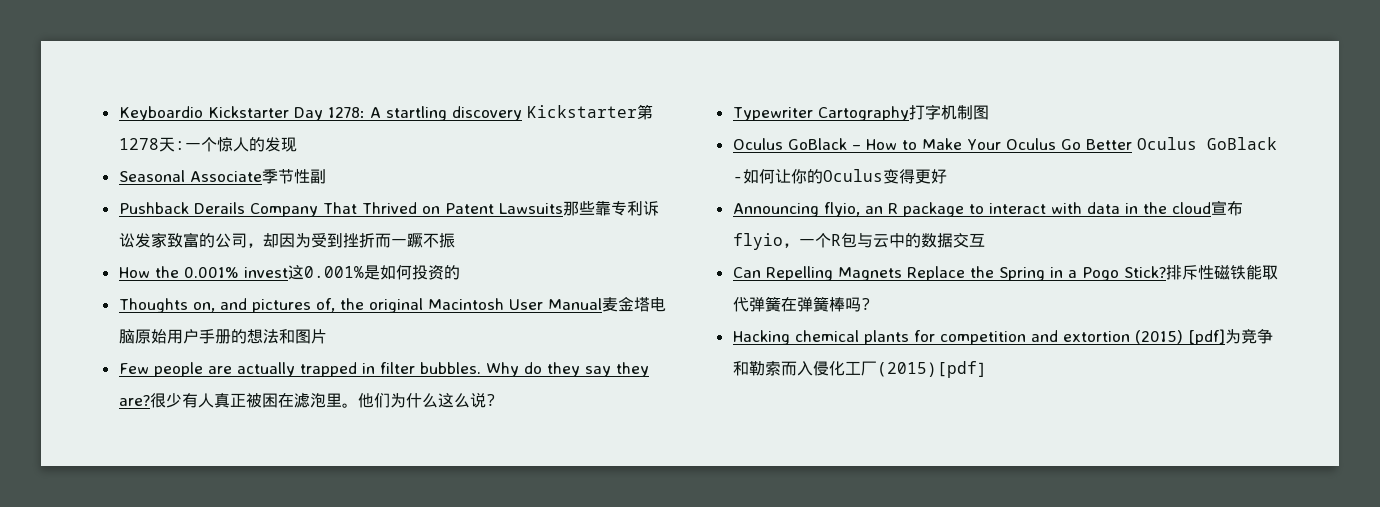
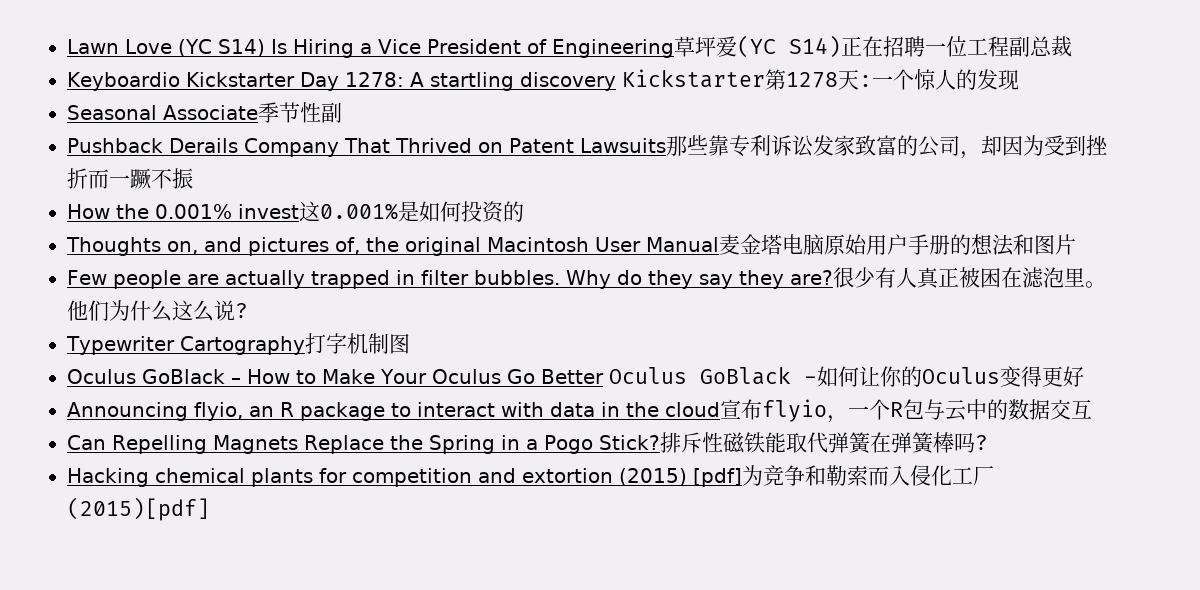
+ Lawn Love (YC S14) Is Hiring a Vice President of Engineering草坪爱(YC S14)正在招聘一位工程副总裁

